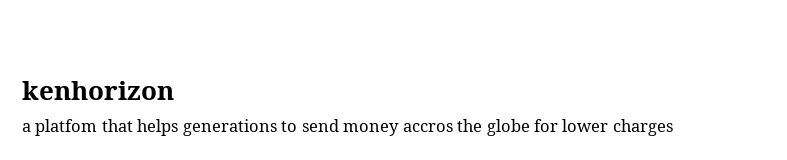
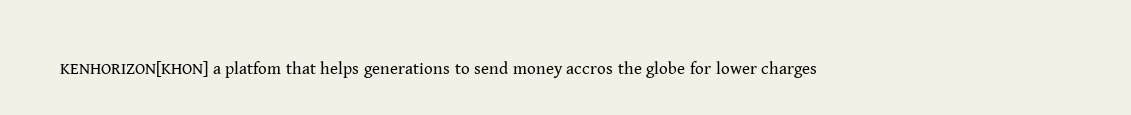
- kenhorizon
- a platfom that helps generations to send money accros the globe for lower charges
+ KENHORIZON[KHON] a platfom that helps generations to send money accros the globe for lower charges

